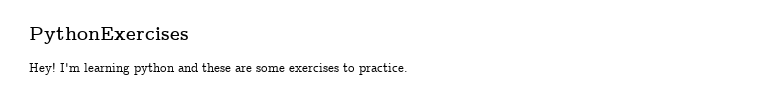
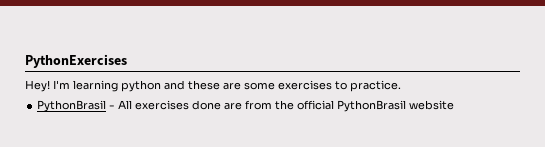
+ PythonBrasil - All exercises done are from the official PythonBrasil website

